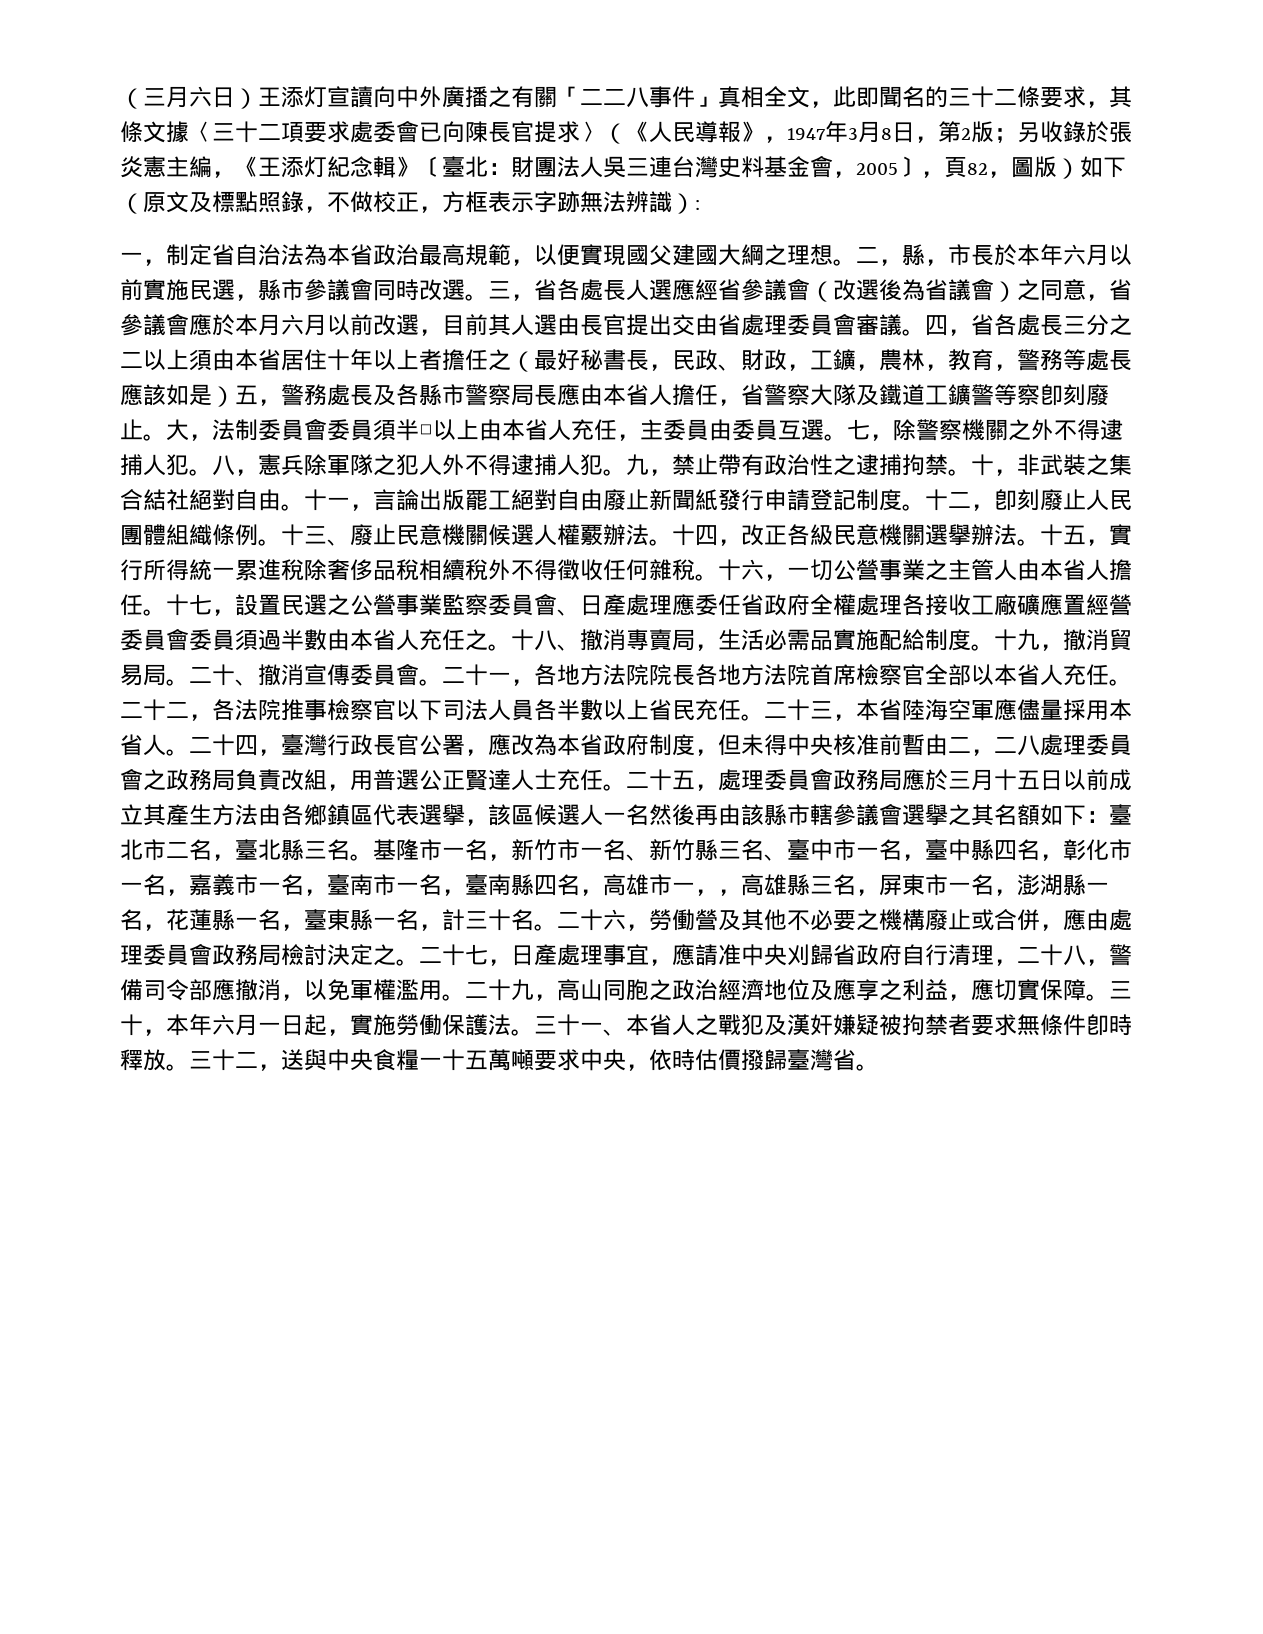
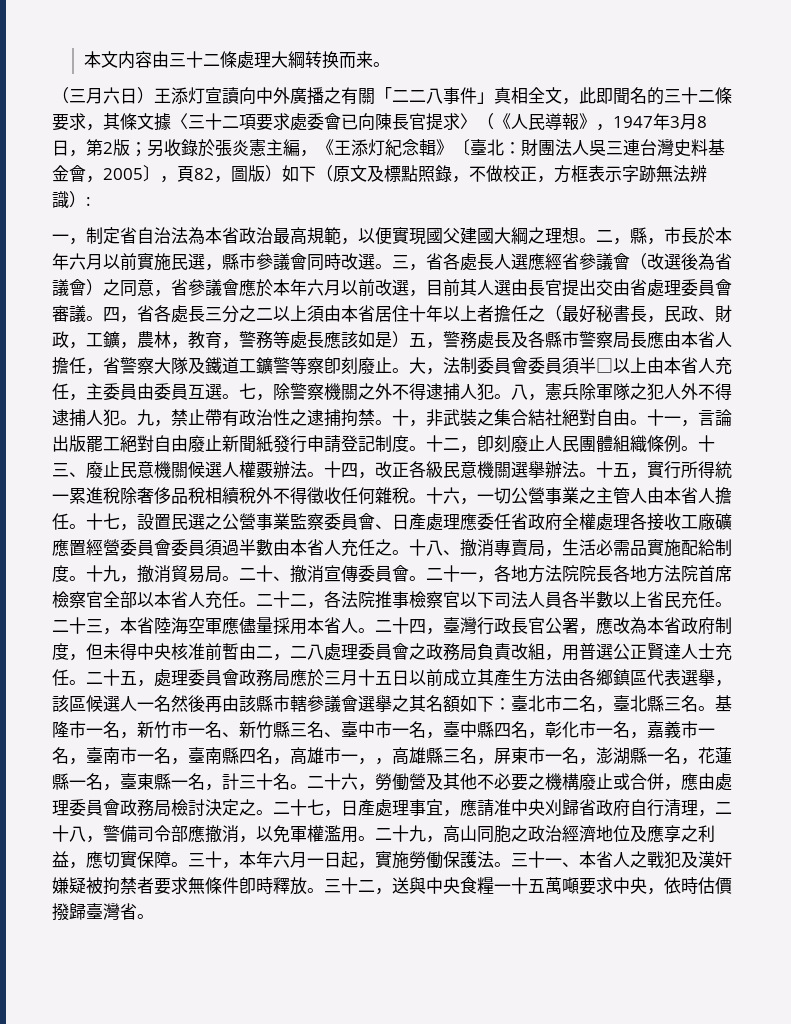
+ 本文内容由三十二條處理大綱转换而来。
- 三，省各處長人選應經省參議會（改選後為省議會）之同意，省參議會應於本月六月以前改選，目前其人選由長官提出交由省處理委員會審議。
+ 三，省各處長人選應經省參議會（改選後為省議會）之同意，省參議會應於本年六月以前改選，目前其人選由長官提出交由省處理委員會審議。

